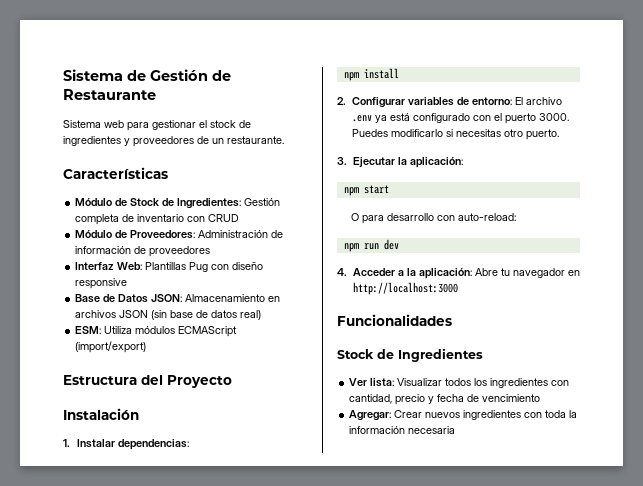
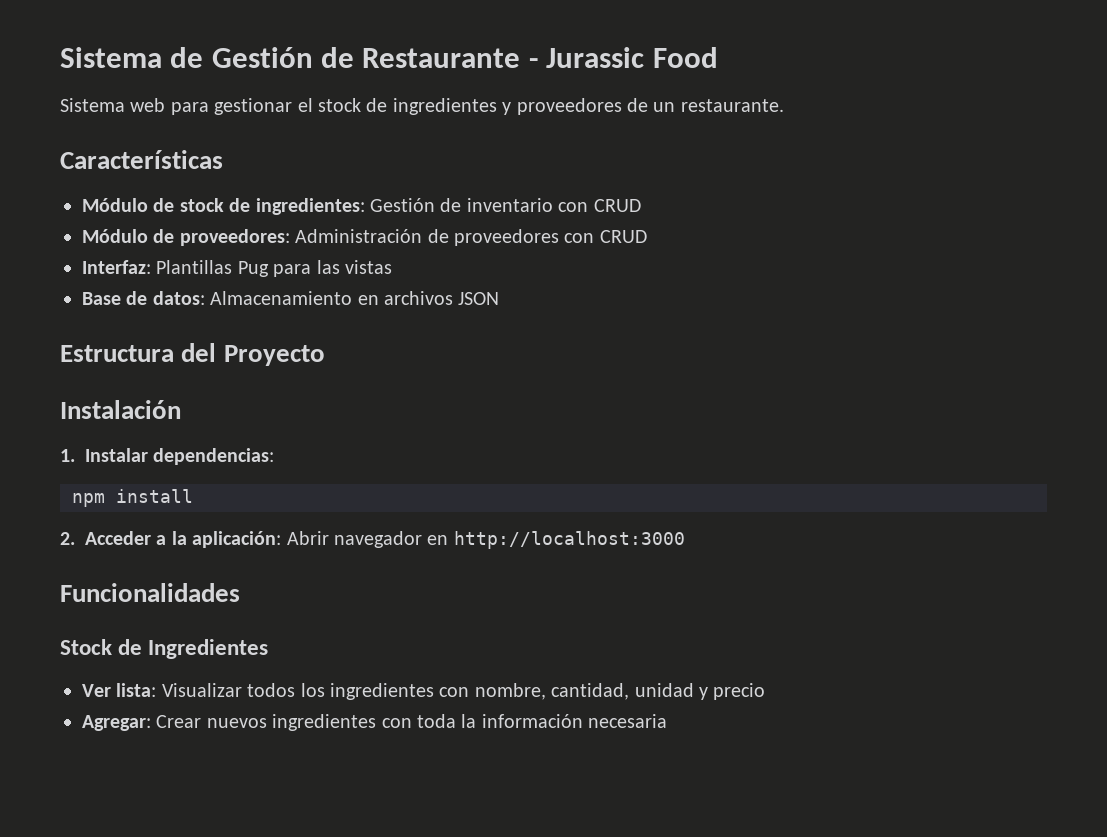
- Sistema de Gestión de Restaurante
+ Sistema de Gestión de Restaurante - Jurassic Food
- Módulo de Stock de Ingredientes: Gestión completa de inventario con CRUD
+ Módulo de stock de ingredientes: Gestión de inventario con CRUD
- Módulo de Proveedores: Administración de información de proveedores
- Interfaz Web: Plantillas Pug con diseño responsive
+ Módulo de proveedores: Administración de proveedores con CRUD
+ Interfaz: Plantillas Pug para las vistas
- Base de Datos JSON: Almacenamiento en archivos JSON (sin base de datos real)
- ESM: Utiliza módulos ECMAScript (import/export)
+ Base de datos: Almacenamiento en archivos JSON
- 2. Configurar variables de entorno: El archivo .env ya está configurado con el puerto 3000. Puedes modificarlo si necesitas otro puerto.
- 3. Ejecutar la aplicación:
- npm start
- O para desarrollo con auto-reload:
- npm run dev
- 4. Acceder a la aplicación: Abre tu navegador en http://localhost:3000
+ 2. Acceder a la aplicación: Abrir navegador en http://localhost:3000
- Ver lista: Visualizar todos los ingredientes con cantidad, precio y fecha de vencimiento
+ Ver lista: Visualizar todos los ingredientes con nombre, cantidad, unidad y precio

